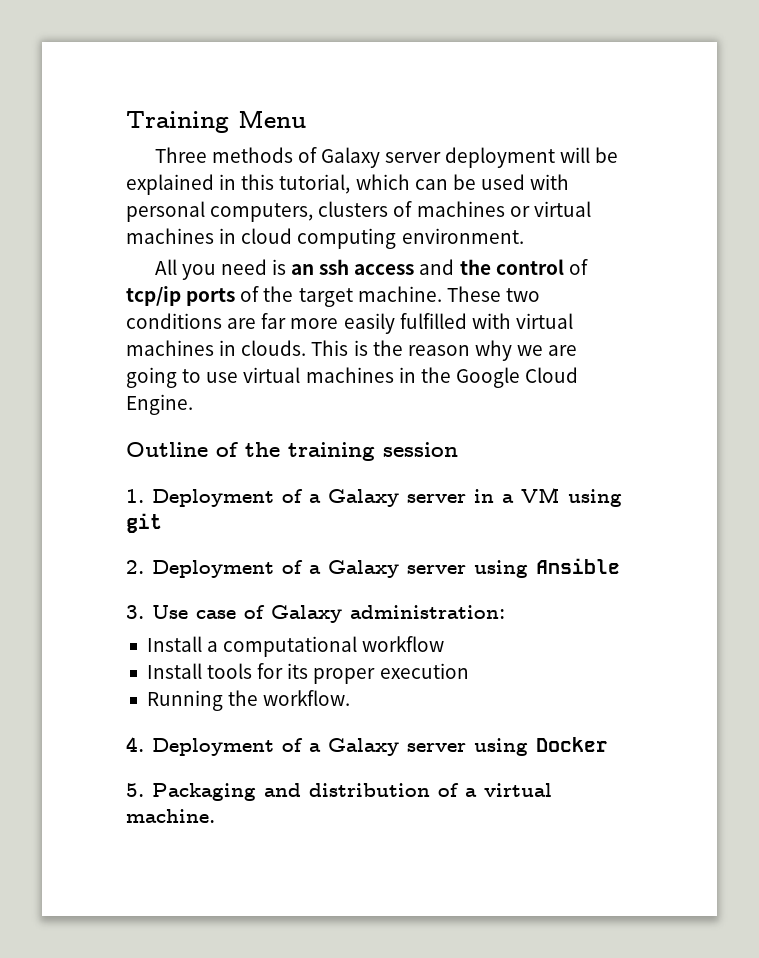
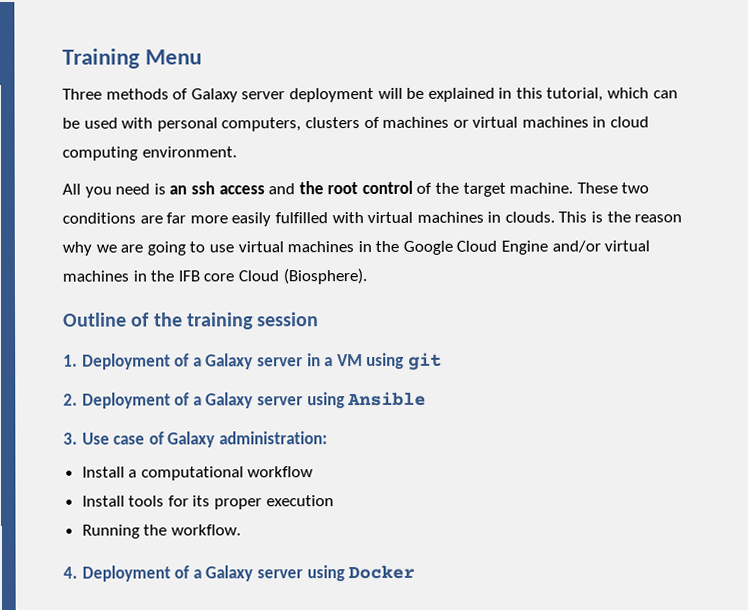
- All you need is an ssh access and the control of tcp/ip ports of the target machine.
+ All you need is an ssh access and the root control of the target machine.
- This is the reason why we are going to use virtual machines in the Google Cloud Engine.
+ This is the reason why we are going to use virtual machines in the Google Cloud Engine and/or virtual machines in the IFB core Cloud (Biosphere).
- 5. Packaging and distribution of a virtual machine.

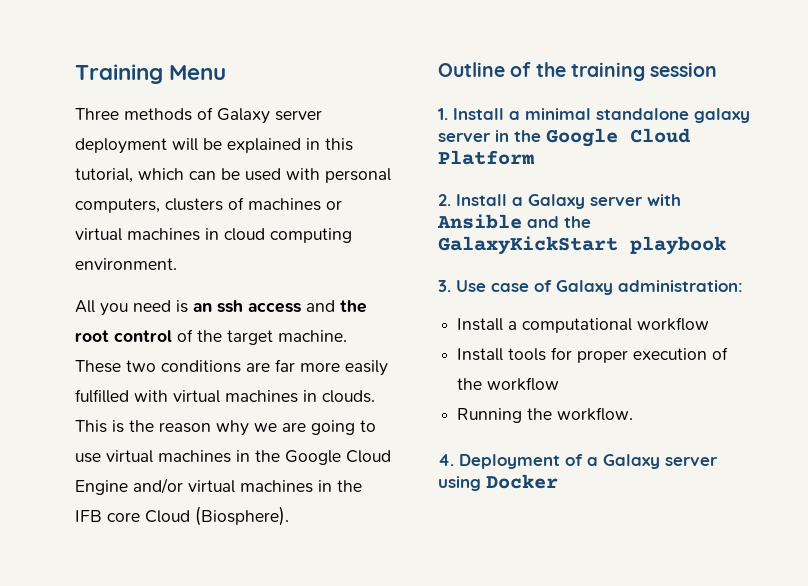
- 1. Deployment of a Galaxy server in a VM using git
- 2. Deployment of a Galaxy server using Ansible
+ 1. Install a minimal standalone galaxy server in the Google Cloud Platform
+ 2. Install a Galaxy server with Ansible and the GalaxyKickStart playbook
- Install tools for its proper execution
+ Install tools for proper execution of the workflow

